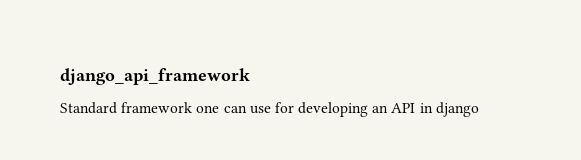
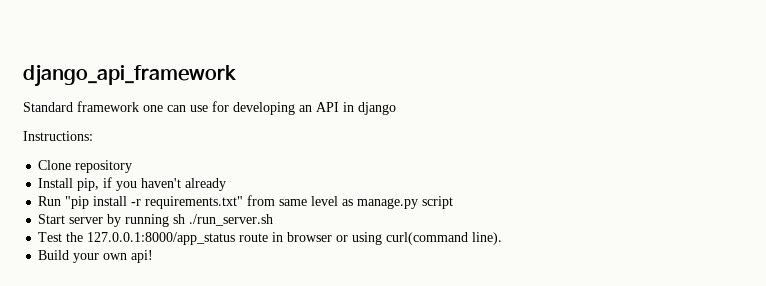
+ Instructions:
+ Clone repository
+ Install pip, if you haven't already
+ Run "pip install -r requirements.txt" from same level as manage.py script
+ Start server by running sh ./run_server.sh
+ Test the 127.0.0.1:8000/app_status route in browser or using curl(command line).
+ Build your own api!

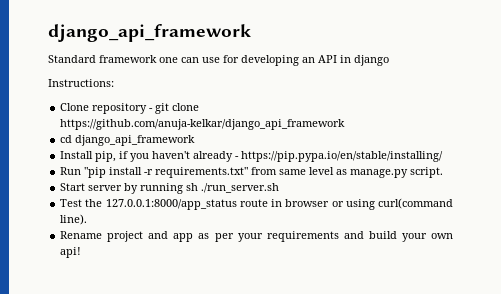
- Clone repository
+ Clone repository - git clone https://github.com/anuja-kelkar/django_api_framework
+ cd django_api_framework
- Install pip, if you haven't already
+ Install pip, if you haven't already - https://pip.pypa.io/en/stable/installing/
- Run "pip install -r requirements.txt" from same level as manage.py script
+ Run "pip install -r requirements.txt" from same level as manage.py script.
- Build your own api!
+ Rename project and app as per your requirements and build your own api!

